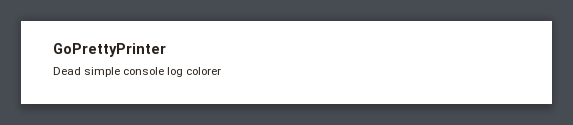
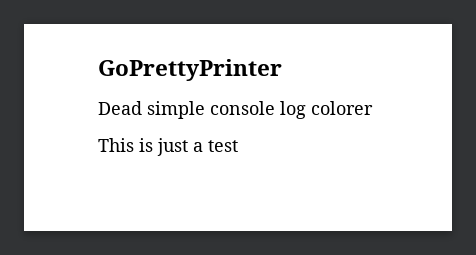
+ This is just a test

